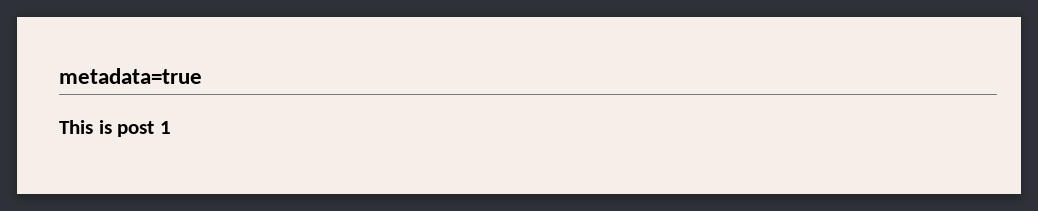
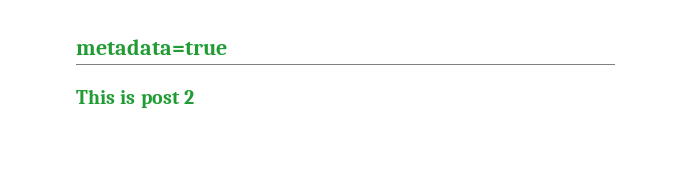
- This is post 1
+ This is post 2

